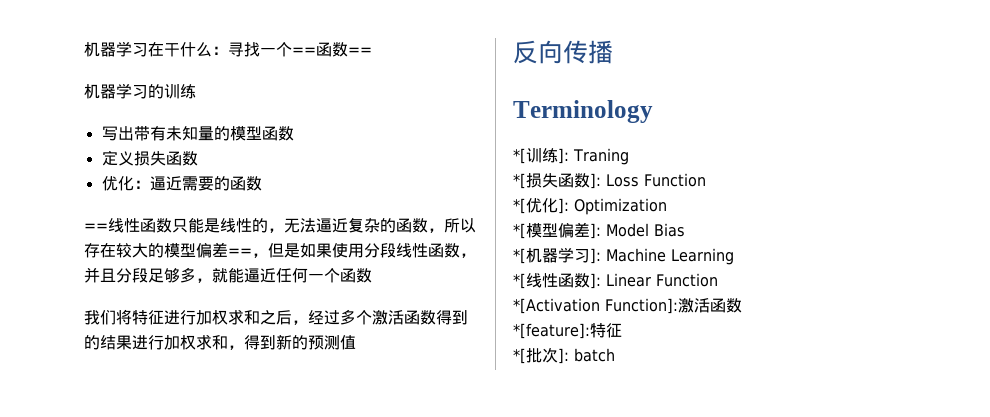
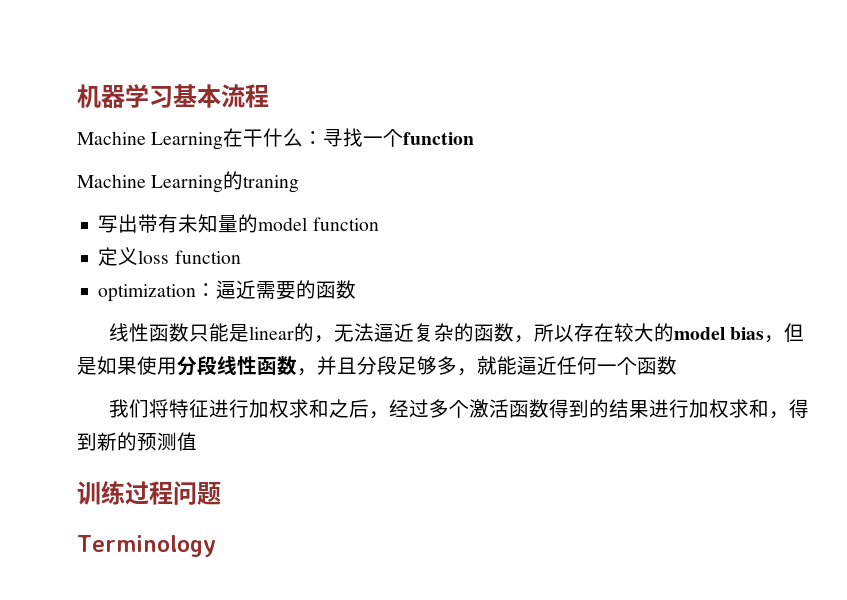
- 机器学习在干什么：寻找一个==函数==
- 机器学习的训练
+ 机器学习基本流程
+ Machine Learning在干什么：寻找一个function
+ Machine Learning的traning
- 写出带有未知量的模型函数
+ 写出带有未知量的model function
- 定义损失函数
- 优化：逼近需要的函数
+ 定义loss function
+ optimization：逼近需要的函数
- ==线性函数只能是线性的，无法逼近复杂的函数，所以存在较大的模型偏差==，但是如果使用分段线性函数，并且分段足够多，就能逼近任何一个函数
+ 线性函数只能是linear的，无法逼近复杂的函数，所以存在较大的model bias，但是如果使用分段线性函数，并且分段足够多，就能逼近任何一个函数
- 反向传播
+ 训练过程问题
  Terminology
- *[训练]: Traning
- *[损失函数]: Loss Function
- *[优化]: Optimization
- *[模型偏差]: Model Bias
- *[机器学习]: Machine Learning
- *[线性函数]: Linear Function
- *[Activation Function]:激活函数
- *[feature]:特征
- *[批次]: batch

